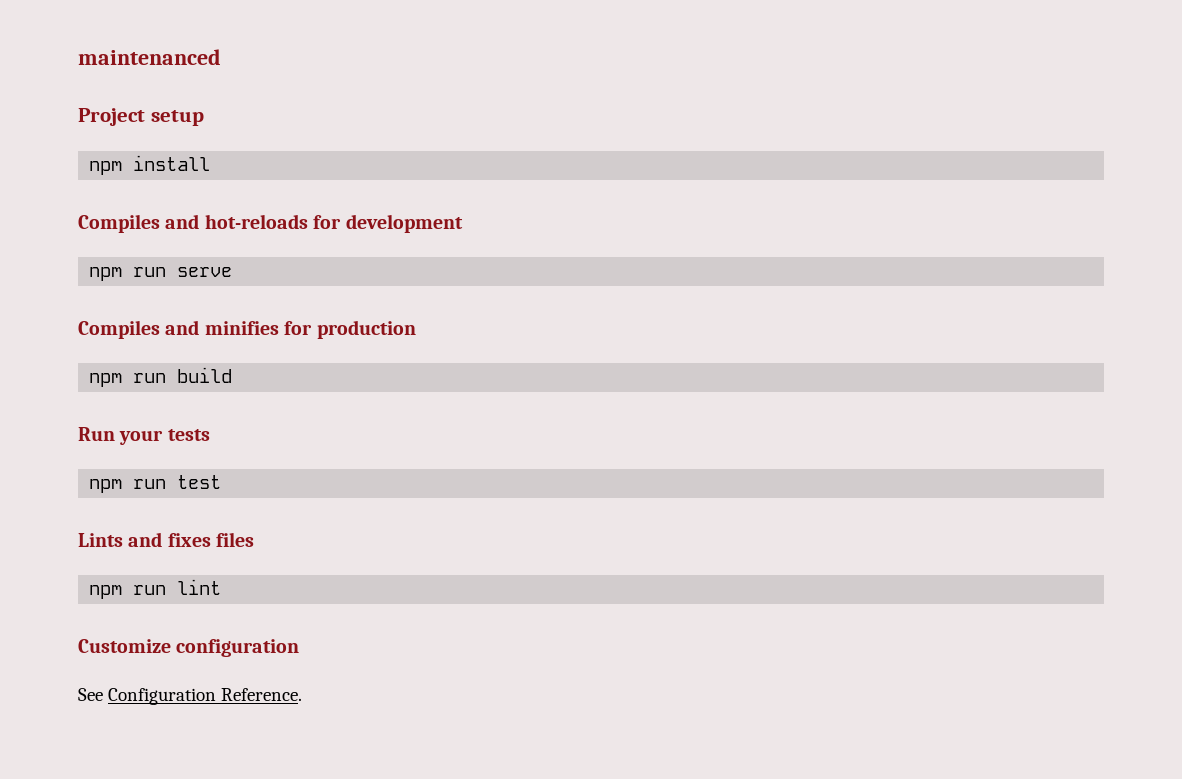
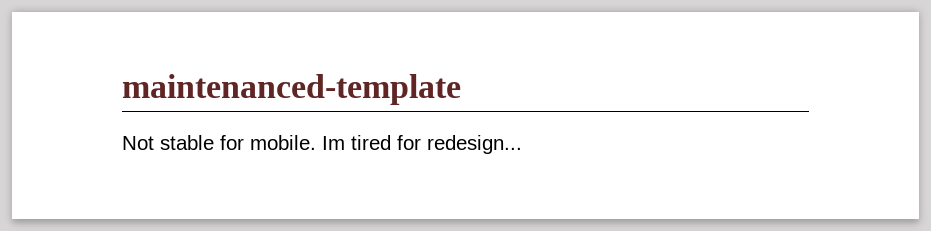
- maintenanced
- Project setup
- npm install
- Compiles and hot-reloads for development
- npm run serve
- Compiles and minifies for production
- npm run build
- Run your tests
- npm run test
- Lints and fixes files
- npm run lint
- Customize configuration
- See Configuration Reference.
+ maintenanced-template
+ Not stable for mobile. Im tired for redesign...

